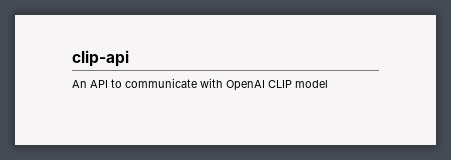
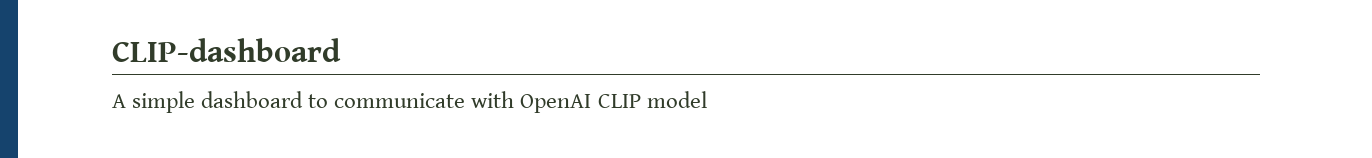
- clip-api
- An API to communicate with OpenAI CLIP model
+ CLIP-dashboard
+ A simple dashboard to communicate with OpenAI CLIP model

